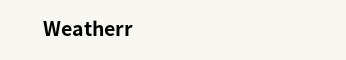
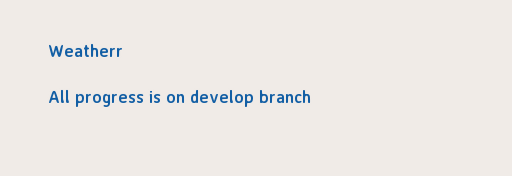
+ All progress is on develop branch

